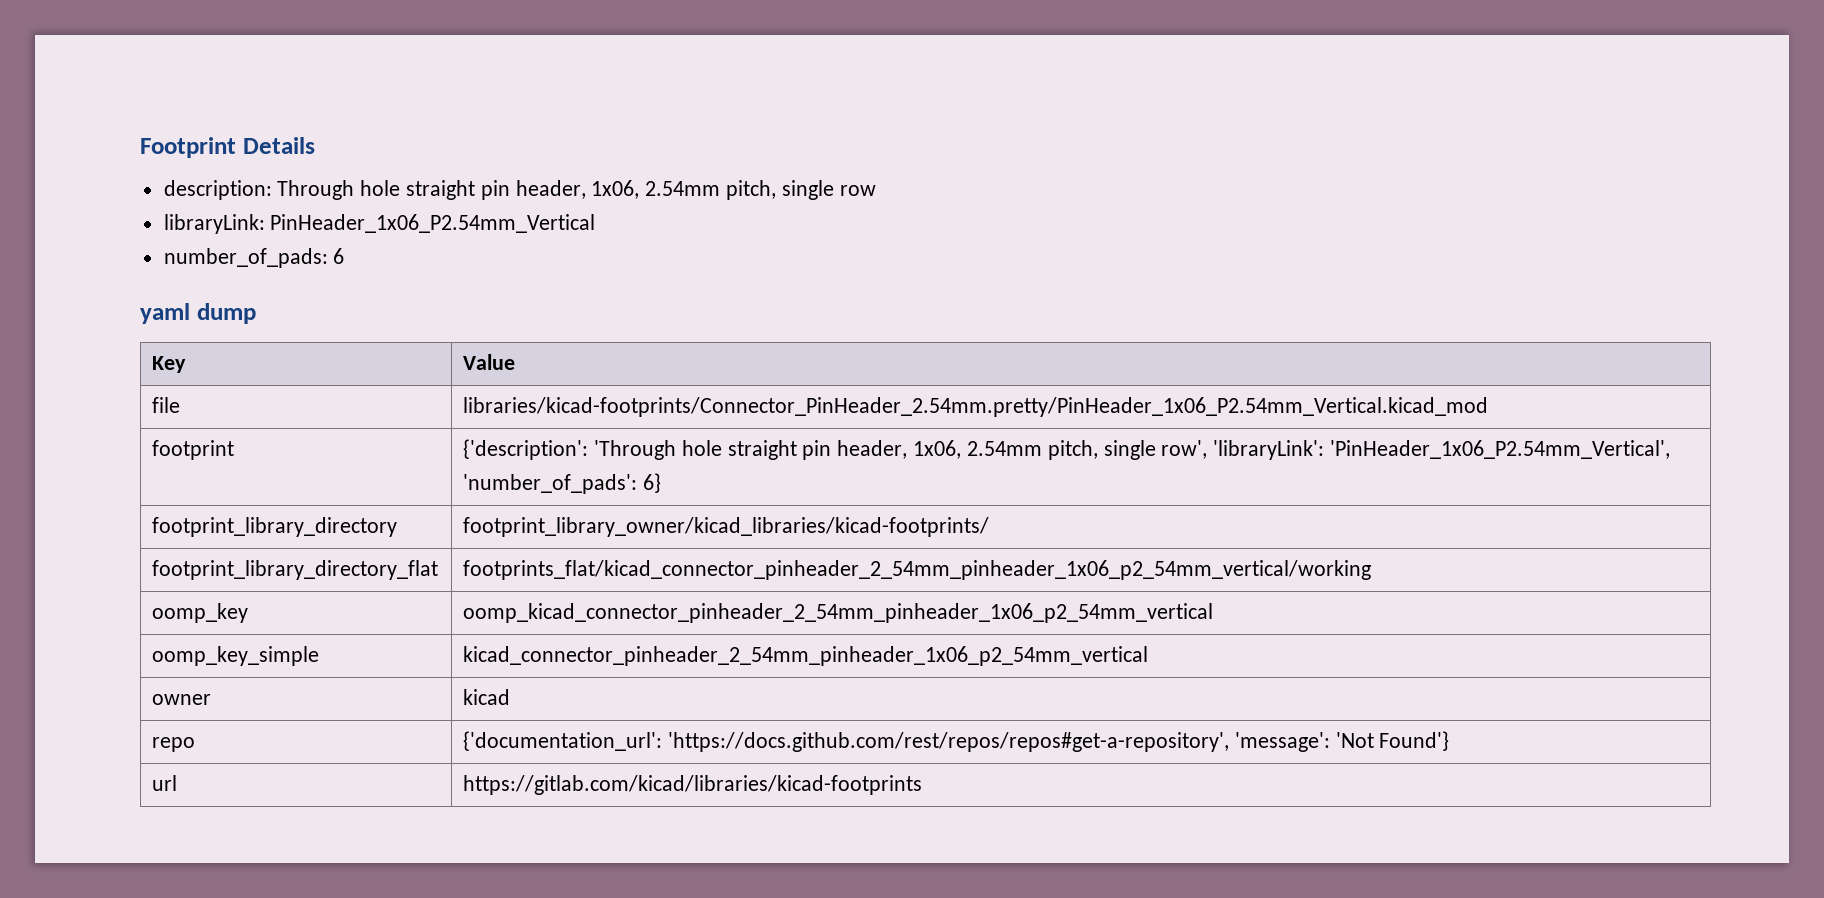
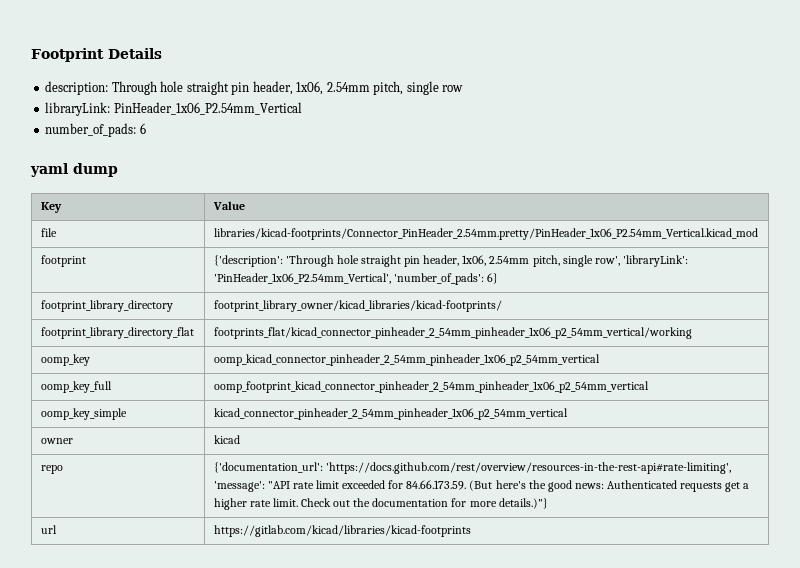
+ oomp_key_full | oomp_footprint_kicad_connector_pinheader_2_54mm_pinheader_1x06_p2_54mm_vertical
- repo | {'documentation_url': 'https://docs.github.com/rest/repos/repos#get-a-repository', 'message': 'Not Found'}
+ repo | {'documentation_url': 'https://docs.github.com/rest/overview/resources-in-the-rest-api#rate-limiting', 'message': "API rate limit exceeded for 84.66.173.59. (But here's the good news: Authenticated requests get a higher rate limit. Check out the documentation for more details.)"}

